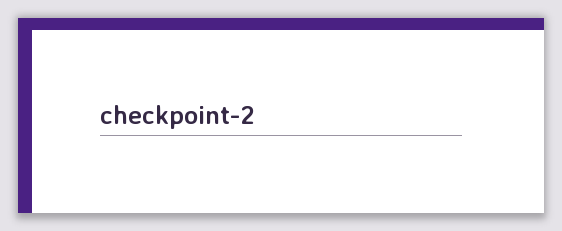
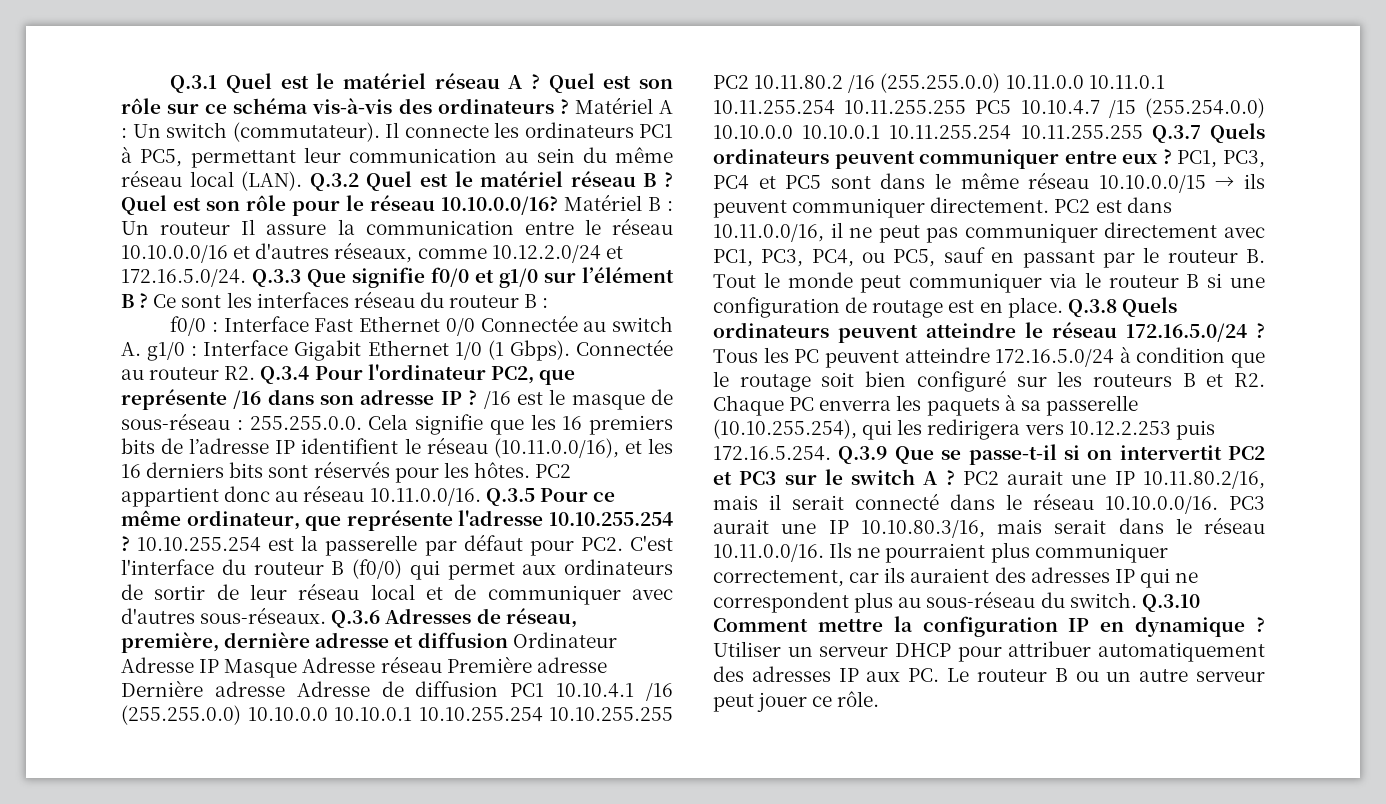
- checkpoint-2
+ Q.3.1 Quel est le matériel réseau A ? Quel est son rôle sur ce schéma vis-à-vis des ordinateurs ? Matériel A : Un switch (commutateur). Il connecte les ordinateurs PC1 à PC5, permettant leur communication au sein du même réseau local (LAN). Q.3.2 Quel est le matériel réseau B ? Quel est son rôle pour le réseau 10.10.0.0/16? Matériel B : Un routeur Il assure la communication entre le réseau 10.10.0.0/16 et d'autres réseaux, comme 10.12.2.0/24 et 172.16.5.0/24. Q.3.3 Que signifie f0/0 et g1/0 sur l’élément B ? Ce sont les interfaces réseau du routeur B :
+ f0/0 : Interface Fast Ethernet 0/0 Connectée au switch A. g1/0 : Interface Gigabit Ethernet 1/0 (1 Gbps). Connectée au routeur R2. Q.3.4 Pour l'ordinateur PC2, que représente /16 dans son adresse IP ? /16 est le masque de sous-réseau : 255.255.0.0. Cela signifie que les 16 premiers bits de l’adresse IP identifient le réseau (10.11.0.0/16), et les 16 derniers bits sont réservés pour les hôtes. PC2 appartient donc au réseau 10.11.0.0/16. Q.3.5 Pour ce même ordinateur, que représente l'adresse 10.10.255.254 ? 10.10.255.254 est la passerelle par défaut pour PC2. C'est l'interface du routeur B (f0/0) qui permet aux ordinateurs de sortir de leur réseau local et de communiquer avec d'autres sous-réseaux. Q.3.6 Adresses de réseau, première, dernière adresse et diffusion Ordinateur Adresse IP Masque Adresse réseau Première adresse Dernière adresse Adresse de diffusion PC1 10.10.4.1 /16 (255.255.0.0) 10.10.0.0 10.10.0.1 10.10.255.254 10.10.255.255 PC2 10.11.80.2 /16 (255.255.0.0) 10.11.0.0 10.11.0.1 10.11.255.254 10.11.255.255 PC5 10.10.4.7 /15 (255.254.0.0) 10.10.0.0 10.10.0.1 10.11.255.254 10.11.255.255 Q.3.7 Quels ordinateurs peuvent communiquer entre eux ? PC1, PC3, PC4 et PC5 sont dans le même réseau 10.10.0.0/15 → ils peuvent communiquer directement. PC2 est dans 10.11.0.0/16, il ne peut pas communiquer directement avec PC1, PC3, PC4, ou PC5, sauf en passant par le routeur B. Tout le monde peut communiquer via le routeur B si une configuration de routage est en place. Q.3.8 Quels ordinateurs peuvent atteindre le réseau 172.16.5.0/24 ? Tous les PC peuvent atteindre 172.16.5.0/24 à condition que le routage soit bien configuré sur les routeurs B et R2. Chaque PC enverra les paquets à sa passerelle (10.10.255.254), qui les redirigera vers 10.12.2.253 puis 172.16.5.254. Q.3.9 Que se passe-t-il si on intervertit PC2 et PC3 sur le switch A ? PC2 aurait une IP 10.11.80.2/16, mais il serait connecté dans le réseau 10.10.0.0/16. PC3 aurait une IP 10.10.80.3/16, mais serait dans le réseau 10.11.0.0/16. Ils ne pourraient plus communiquer correctement, car ils auraient des adresses IP qui ne correspondent plus au sous-réseau du switch. Q.3.10 Comment mettre la configuration IP en dynamique ? Utiliser un serveur DHCP pour attribuer automatiquement des adresses IP aux PC. Le routeur B ou un autre serveur peut jouer ce rôle.

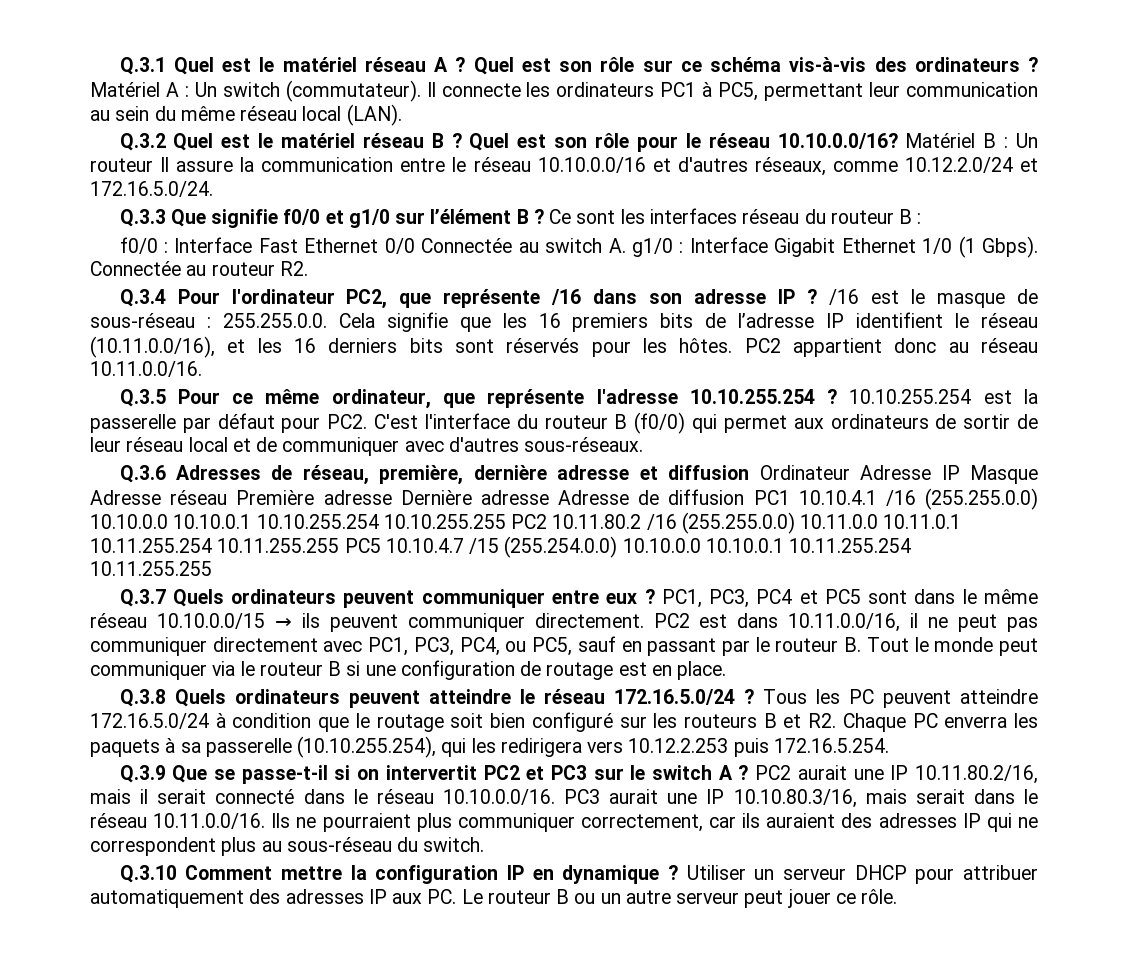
- Il connecte les ordinateurs PC1 à PC5, permettant leur communication au sein du même réseau local (LAN). Q.3.2 Quel est le matériel réseau B ?
+ Il connecte les ordinateurs PC1 à PC5, permettant leur communication au sein du même réseau local (LAN).
+ Q.3.2 Quel est le matériel réseau B ?
- Matériel B : Un routeur Il assure la communication entre le réseau 10.10.0.0/16 et d'autres réseaux, comme 10.12.2.0/24 et 172.16.5.0/24. Q.3.3 Que signifie f0/0 et g1/0 sur l’élément B ?
+ Matériel B : Un routeur Il assure la communication entre le réseau 10.10.0.0/16 et d'autres réseaux, comme 10.12.2.0/24 et 172.16.5.0/24.
+ Q.3.3 Que signifie f0/0 et g1/0 sur l’élément B ?
- Connectée au routeur R2. Q.3.4 Pour l'ordinateur PC2, que représente /16 dans son adresse IP ?
+ Connectée au routeur R2.
+ Q.3.4 Pour l'ordinateur PC2, que représente /16 dans son adresse IP ?
- PC2 appartient donc au réseau 10.11.0.0/16. Q.3.5 Pour ce même ordinateur, que représente l'adresse 10.10.255.254 ?
+ PC2 appartient donc au réseau 10.11.0.0/16.
+ Q.3.5 Pour ce même ordinateur, que représente l'adresse 10.10.255.254 ?
- 10.10.255.254 est la passerelle par défaut pour PC2. C'est l'interface du routeur B (f0/0) qui permet aux ordinateurs de sortir de leur réseau local et de communiquer avec d'autres sous-réseaux. Q.3.6 Adresses de réseau, première, dernière adresse et diffusion Ordinateur Adresse IP Masque Adresse réseau Première adresse Dernière adresse Adresse de diffusion PC1 10.10.4.1 /16 (255.255.0.0) 10.10.0.0 10.10.0.1 10.10.255.254 10.10.255.255 PC2 10.11.80.2 /16 (255.255.0.0) 10.11.0.0 10.11.0.1 10.11.255.254 10.11.255.255 PC5 10.10.4.7 /15 (255.254.0.0) 10.10.0.0 10.10.0.1 10.11.255.254 10.11.255.255 Q.3.7 Quels ordinateurs peuvent communiquer entre eux ?
+ 10.10.255.254 est la passerelle par défaut pour PC2. C'est l'interface du routeur B (f0/0) qui permet aux ordinateurs de sortir de leur réseau local et de communiquer avec d'autres sous-réseaux.
+ Q.3.6 Adresses de réseau, première, dernière adresse et diffusion Ordinateur Adresse IP Masque Adresse réseau Première adresse Dernière adresse Adresse de diffusion PC1 10.10.4.1 /16 (255.255.0.0) 10.10.0.0 10.10.0.1 10.10.255.254 10.10.255.255 PC2 10.11.80.2 /16 (255.255.0.0) 10.11.0.0 10.11.0.1 10.11.255.254 10.11.255.255 PC5 10.10.4.7 /15 (255.254.0.0) 10.10.0.0 10.10.0.1 10.11.255.254 10.11.255.255
+ Q.3.7 Quels ordinateurs peuvent communiquer entre eux ?
- PC2 est dans 10.11.0.0/16, il ne peut pas communiquer directement avec PC1, PC3, PC4, ou PC5, sauf en passant par le routeur B. Tout le monde peut communiquer via le routeur B si une configuration de routage est en place. Q.3.8 Quels ordinateurs peuvent atteindre le réseau 172.16.5.0/24 ?
+ PC2 est dans 10.11.0.0/16, il ne peut pas communiquer directement avec PC1, PC3, PC4, ou PC5, sauf en passant par le routeur B. Tout le monde peut communiquer via le routeur B si une configuration de routage est en place.
+ Q.3.8 Quels ordinateurs peuvent atteindre le réseau 172.16.5.0/24 ?
- Tous les PC peuvent atteindre 172.16.5.0/24 à condition que le routage soit bien configuré sur les routeurs B et R2. Chaque PC enverra les paquets à sa passerelle (10.10.255.254), qui les redirigera vers 10.12.2.253 puis 172.16.5.254. Q.3.9 Que se passe-t-il si on intervertit PC2 et PC3 sur le switch A ?
+ Tous les PC peuvent atteindre 172.16.5.0/24 à condition que le routage soit bien configuré sur les routeurs B et R2. Chaque PC enverra les paquets à sa passerelle (10.10.255.254), qui les redirigera vers 10.12.2.253 puis 172.16.5.254.
+ Q.3.9 Que se passe-t-il si on intervertit PC2 et PC3 sur le switch A ?
- PC2 aurait une IP 10.11.80.2/16, mais il serait connecté dans le réseau 10.10.0.0/16. PC3 aurait une IP 10.10.80.3/16, mais serait dans le réseau 10.11.0.0/16. Ils ne pourraient plus communiquer correctement, car ils auraient des adresses IP qui ne correspondent plus au sous-réseau du switch. Q.3.10 Comment mettre la configuration IP en dynamique ?
+ PC2 aurait une IP 10.11.80.2/16, mais il serait connecté dans le réseau 10.10.0.0/16. PC3 aurait une IP 10.10.80.3/16, mais serait dans le réseau 10.11.0.0/16. Ils ne pourraient plus communiquer correctement, car ils auraient des adresses IP qui ne correspondent plus au sous-réseau du switch.
+ Q.3.10 Comment mettre la configuration IP en dynamique ?

